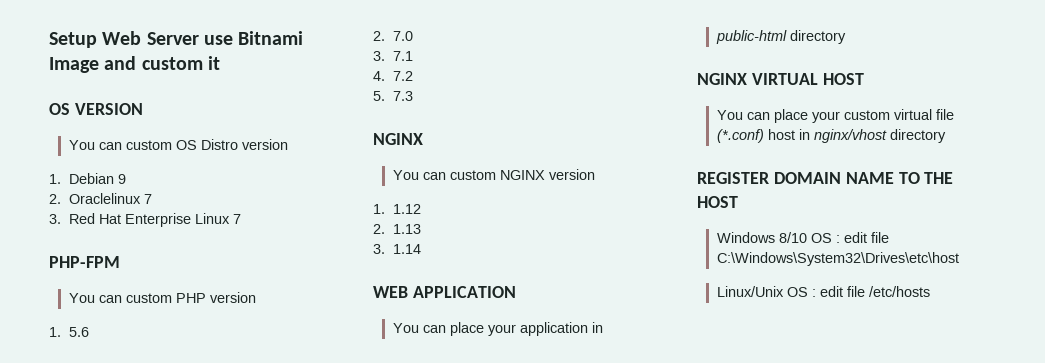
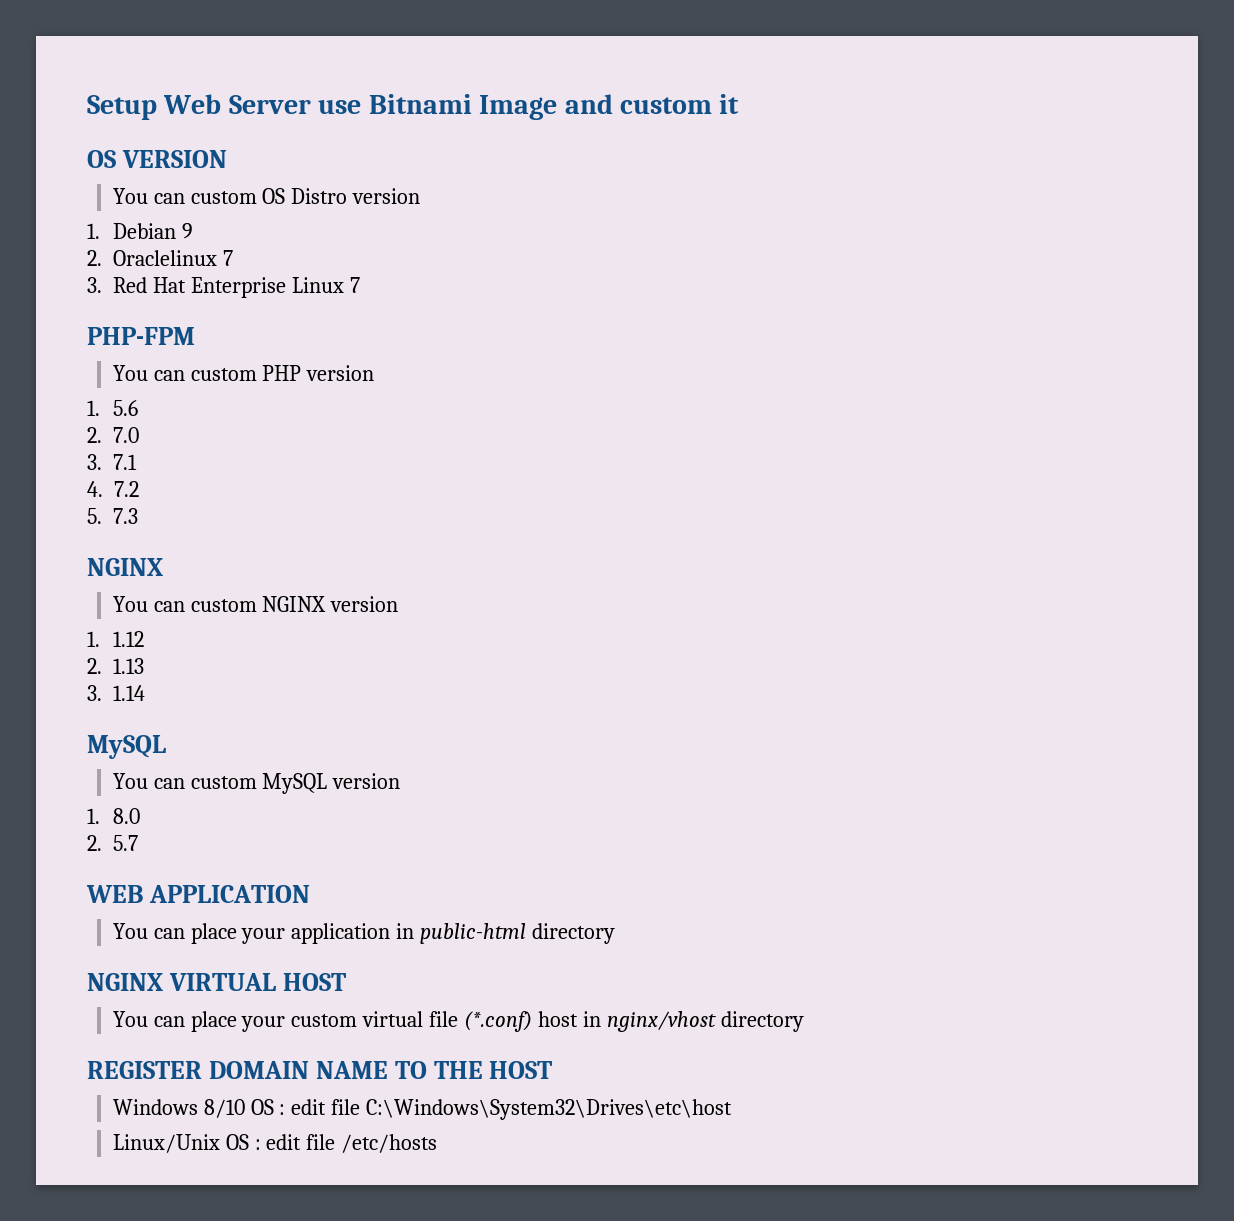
  3. 1.14
+ MySQL
+ You can custom MySQL version
+ 1. 8.0
+ 2. 5.7

